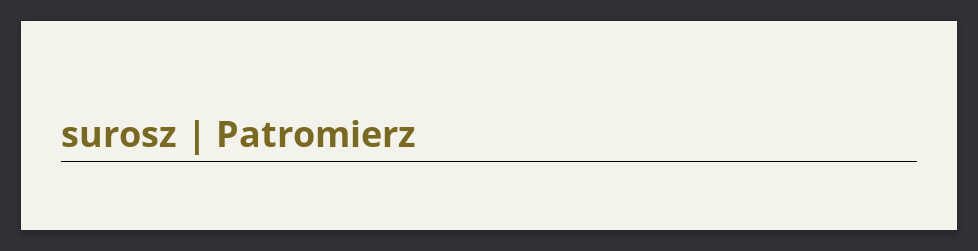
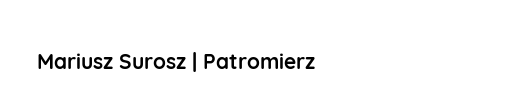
- surosz | Patromierz
+ Mariusz Surosz | Patromierz

